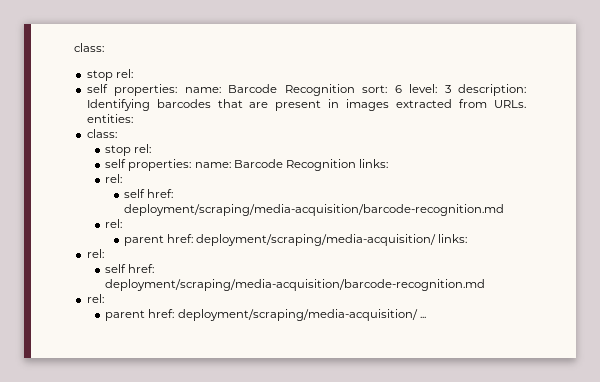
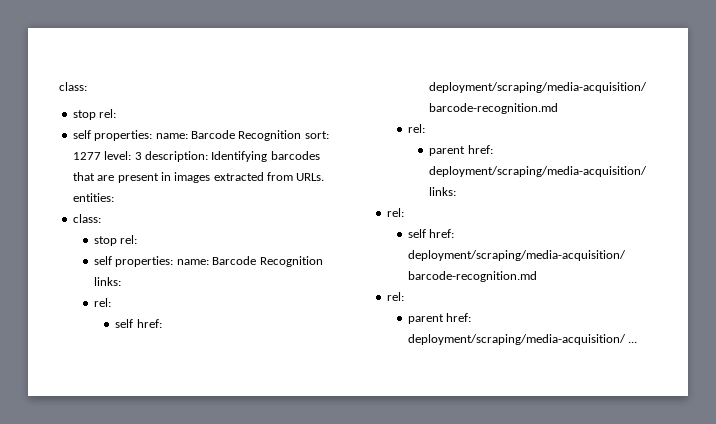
- self properties: name: Barcode Recognition sort: 6 level: 3 description: Identifying barcodes that are present in images extracted from URLs. entities:
+ self properties: name: Barcode Recognition sort: 1277 level: 3 description: Identifying barcodes that are present in images extracted from URLs. entities:

